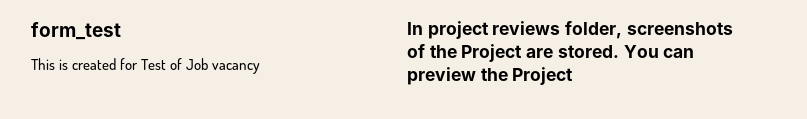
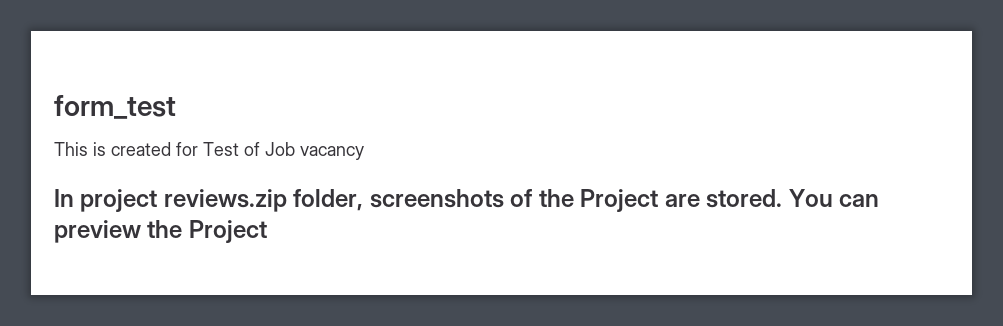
- In project reviews folder, screenshots of the Project are stored.
+ In project reviews.zip folder, screenshots of the Project are stored.

